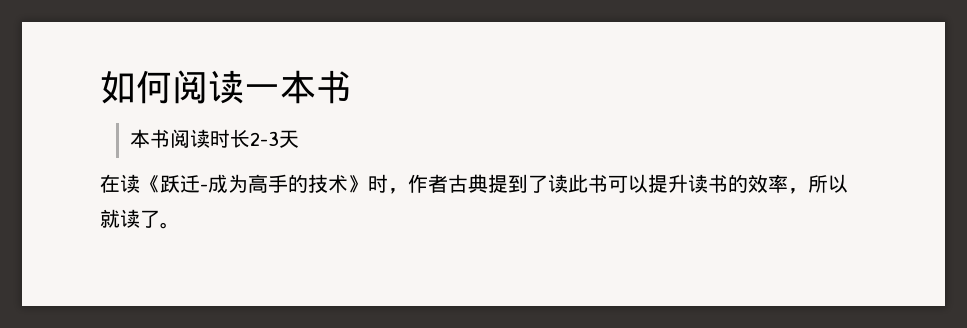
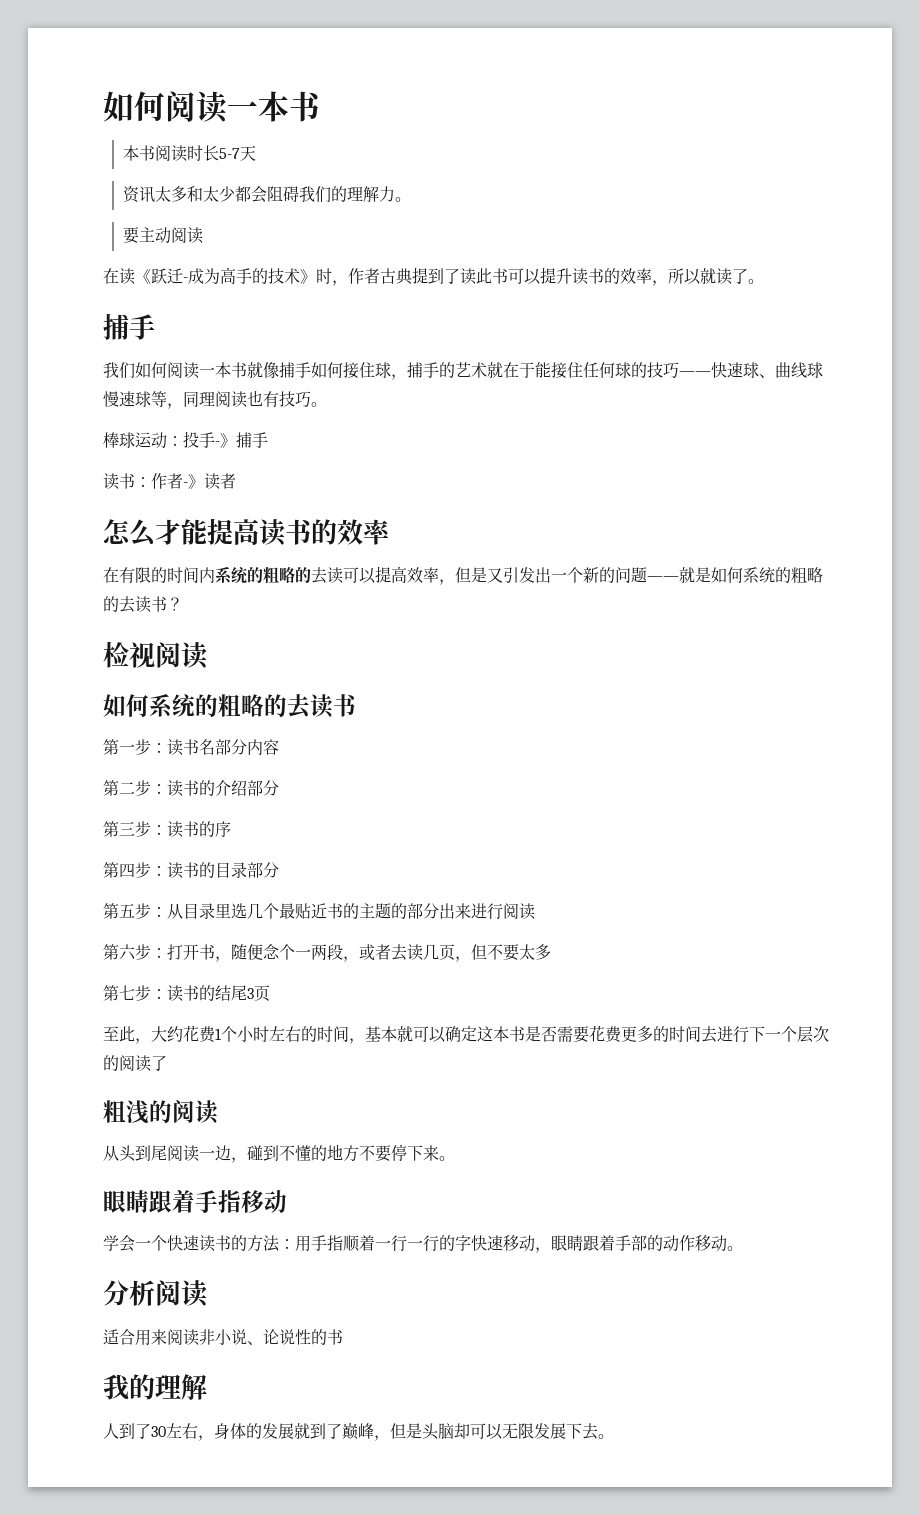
- 本书阅读时长2-3天
+ 本书阅读时长5-7天
+ 资讯太多和太少都会阻碍我们的理解力。
+ 要主动阅读
  在读《跃迁-成为高手的技术》时，作者古典提到了读此书可以提升读书的效率，所以就读了。
+ 捕手
+ 我们如何阅读一本书就像捕手如何接住球，捕手的艺术就在于能接住任何球的技巧——快速球、曲线球慢速球等，同理阅读也有技巧。
+ 棒球运动：投手-》捕手
+ 读书：作者-》读者
+ 怎么才能提高读书的效率
+ 在有限的时间内系统的粗略的去读可以提高效率，但是又引发出一个新的问题——就是如何系统的粗略的去读书？
+ 检视阅读
+ 如何系统的粗略的去读书
+ 第一步：读书名部分内容
+ 第二步：读书的介绍部分
+ 第三步：读书的序
+ 第四步：读书的目录部分
+ 第五步：从目录里选几个最贴近书的主题的部分出来进行阅读
+ 第六步：打开书，随便念个一两段，或者去读几页，但不要太多
+ 第七步：读书的结尾3页
+ 至此，大约花费1个小时左右的时间，基本就可以确定这本书是否需要花费更多的时间去进行下一个层次的阅读了
+ 粗浅的阅读
+ 从头到尾阅读一边，碰到不懂的地方不要停下来。
+ 眼睛跟着手指移动
+ 学会一个快速读书的方法：用手指顺着一行一行的字快速移动，眼睛跟着手部的动作移动。
+ 分析阅读
+ 适合用来阅读非小说、论说性的书
+ 我的理解
+ 人到了30左右，身体的发展就到了巅峰，但是头脑却可以无限发展下去。

